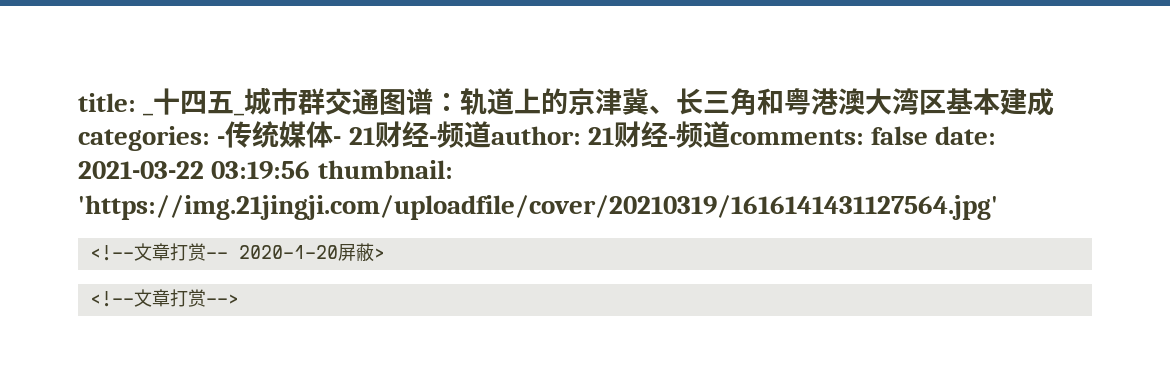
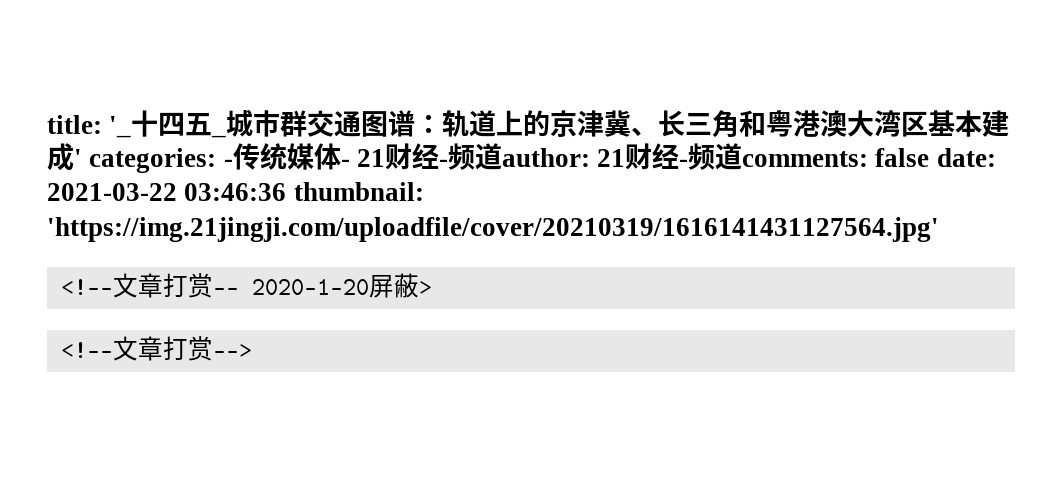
- title: _十四五_城市群交通图谱：轨道上的京津冀、长三角和粤港澳大湾区基本建成categories: -传统媒体- 21财经-频道author: 21财经-频道comments: false date: 2021-03-22 03:19:56 thumbnail: 'https://img.21jingji.com/uploadfile/cover/20210319/1616141431127564.jpg'
+ title: '_十四五_城市群交通图谱：轨道上的京津冀、长三角和粤港澳大湾区基本建成' categories: -传统媒体- 21财经-频道author: 21财经-频道comments: false date: 2021-03-22 03:46:36 thumbnail: 'https://img.21jingji.com/uploadfile/cover/20210319/1616141431127564.jpg'

